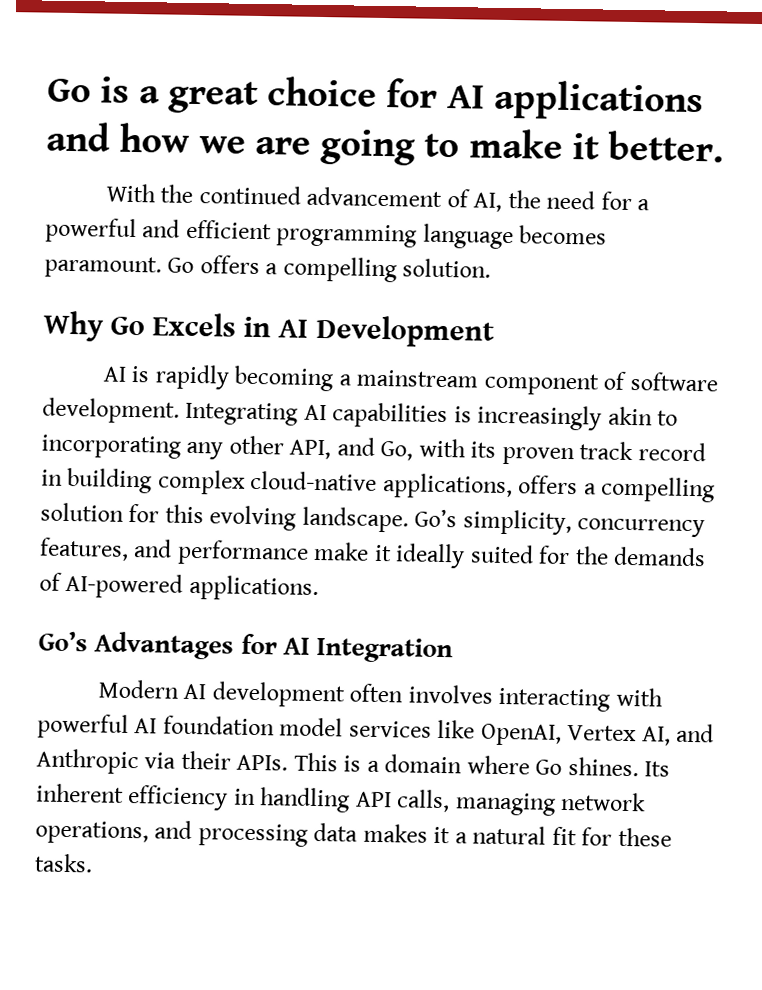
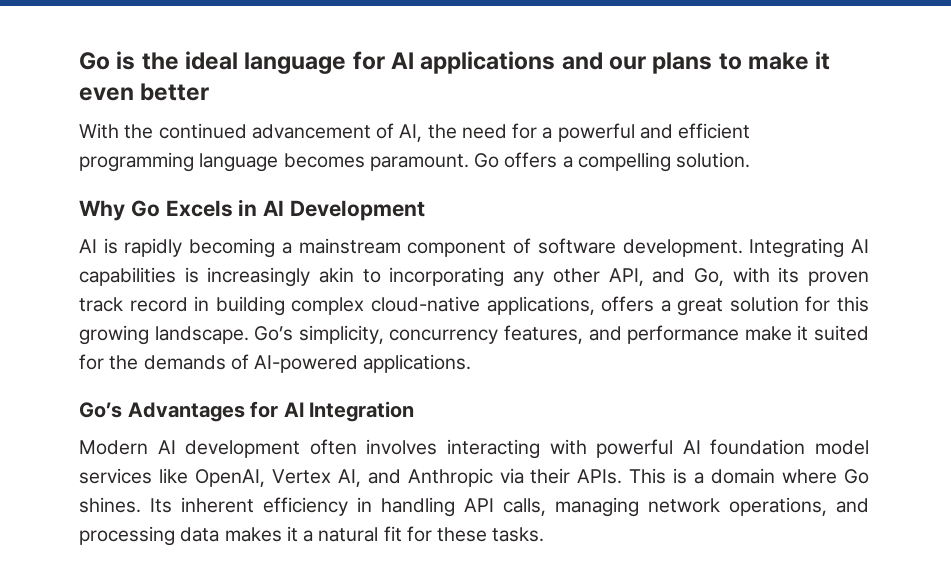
- Go is a great choice for AI applications and how we are going to make it better.
+ Go is the ideal language for AI applications and our plans to make it even better
- Integrating AI capabilities is increasingly akin to incorporating any other API, and Go, with its proven track record in building complex cloud-native applications, offers a compelling solution for this evolving landscape.
+ Integrating AI capabilities is increasingly akin to incorporating any other API, and Go, with its proven track record in building complex cloud-native applications, offers a great solution for this growing landscape.
- Go’s simplicity, concurrency features, and performance make it ideally suited for the demands of AI-powered applications.
+ Go’s simplicity, concurrency features, and performance make it suited for the demands of AI-powered applications.

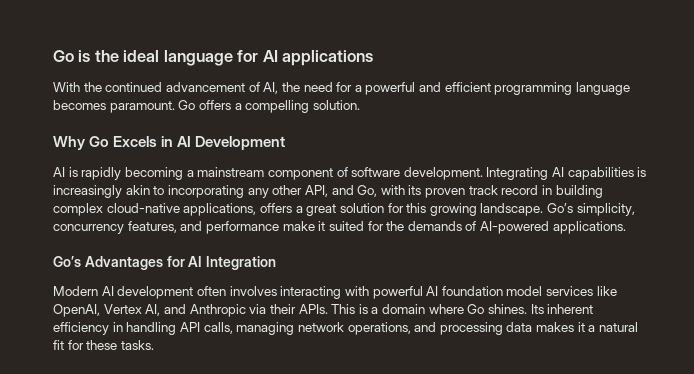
- Go is the ideal language for AI applications and our plans to make it even better
+ Go is the ideal language for AI applications

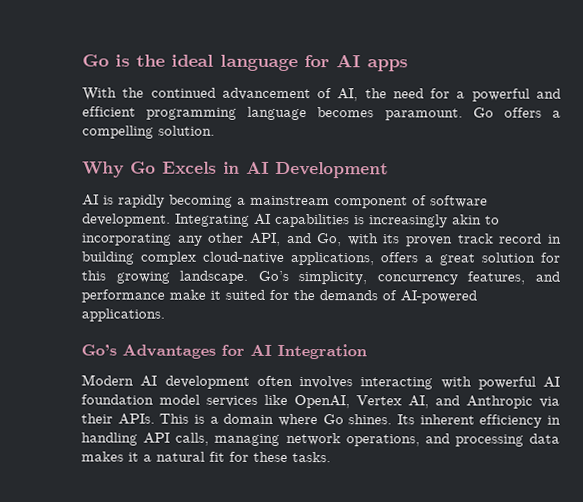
- Go is the ideal language for AI applications
+ Go is the ideal language for AI apps

